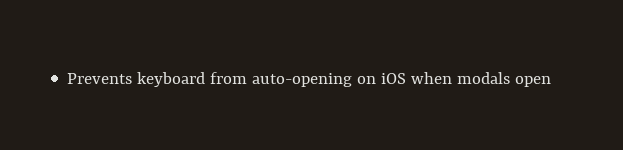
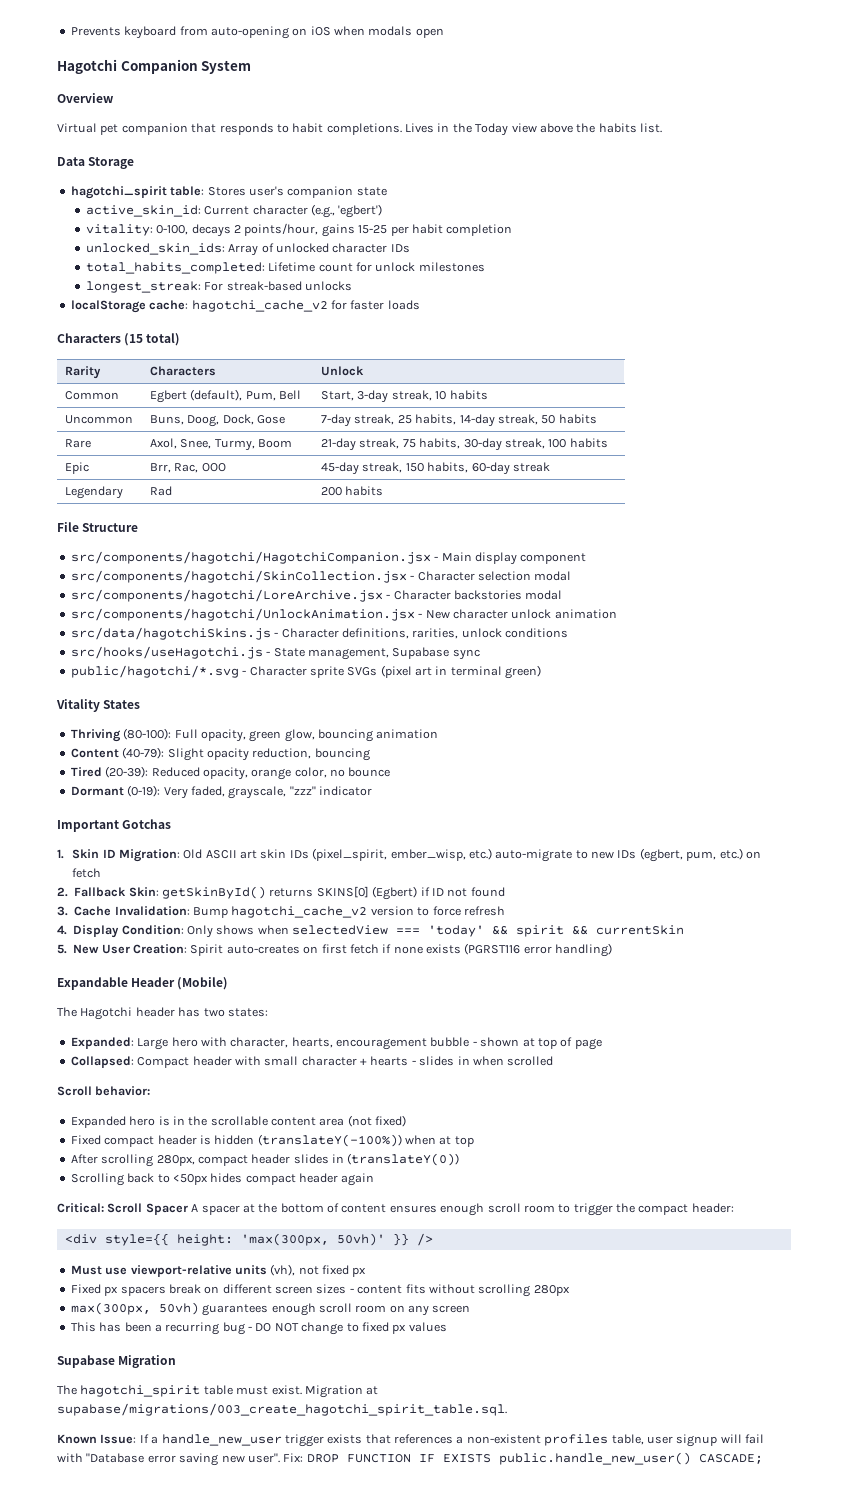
+ Hagotchi Companion System
+ Overview
+ Virtual pet companion that responds to habit completions. Lives in the Today view above the habits list.
+ Data Storage
+ hagotchi_spirit table: Stores user's companion state
+ active_skin_id: Current character (e.g., 'egbert')
+ vitality: 0-100, decays 2 points/hour, gains 15-25 per habit completion
+ unlocked_skin_ids: Array of unlocked character IDs
+ total_habits_completed: Lifetime count for unlock milestones
+ longest_streak: For streak-based unlocks
+ localStorage cache: hagotchi_cache_v2 for faster loads
+ Characters (15 total)
+ Rarity | Characters | Unlock
+ Common | Egbert (default), Pum, Bell | Start, 3-day streak, 10 habits
+ Uncommon | Buns, Doog, Dock, Gose | 7-day streak, 25 habits, 14-day streak, 50 habits
+ Rare | Axol, Snee, Turmy, Boom | 21-day streak, 75 habits, 30-day streak, 100 habits
+ Epic | Brr, Rac, OOO | 45-day streak, 150 habits, 60-day streak
+ Legendary | Rad | 200 habits
+ File Structure
+ src/components/hagotchi/HagotchiCompanion.jsx - Main display component
+ src/components/hagotchi/SkinCollection.jsx - Character selection modal
+ src/components/hagotchi/LoreArchive.jsx - Character backstories modal
+ src/components/hagotchi/UnlockAnimation.jsx - New character unlock animation
+ src/data/hagotchiSkins.js - Character definitions, rarities, unlock conditions
+ src/hooks/useHagotchi.js - State management, Supabase sync
+ public/hagotchi/*.svg - Character sprite SVGs (pixel art in terminal green)
+ Vitality States
+ Thriving (80-100): Full opacity, green glow, bouncing animation
+ Content (40-79): Slight opacity reduction, bouncing
+ Tired (20-39): Reduced opacity, orange color, no bounce
+ Dormant (0-19): Very faded, grayscale, "zzz" indicator
+ Important Gotchas
+ 1. Skin ID Migration: Old ASCII art skin IDs (pixel_spirit, ember_wisp, etc.) auto-migrate to new IDs (egbert, pum, etc.) on fetch
+ 2. Fallback Skin: getSkinById() returns SKINS[0] (Egbert) if ID not found
+ 3. Cache Invalidation: Bump hagotchi_cache_v2 version to force refresh
+ 4. Display Condition: Only shows when selectedView === 'today' && spirit && currentSkin
+ 5. New User Creation: Spirit auto-creates on first fetch if none exists (PGRST116 error handling)
+ Expandable Header (Mobile)
+ The Hagotchi header has two states:
+ Expanded: Large hero with character, hearts, encouragement bubble - shown at top of page
+ Collapsed: Compact header with small character + hearts - slides in when scrolled
+ Scroll behavior:
+ Expanded hero is in the scrollable content area (not fixed)
+ Fixed compact header is hidden (translateY(-100%)) when at top
+ After scrolling 280px, compact header slides in (translateY(0))
+ Scrolling back to <50px hides compact header again
+ Critical: Scroll Spacer A spacer at the bottom of content ensures enough scroll room to trigger the compact header:
+ <div style={{ height: 'max(300px, 50vh)' }} />
+ Must use viewport-relative units (vh), not fixed px
+ Fixed px spacers break on different screen sizes - content fits without scrolling 280px
+ max(300px, 50vh) guarantees enough scroll room on any screen
+ This has been a recurring bug - DO NOT change to fixed px values
+ Supabase Migration
+ The hagotchi_spirit table must exist. Migration at supabase/migrations/003_create_hagotchi_spirit_table.sql.
+ Known Issue: If a handle_new_user trigger exists that references a non-existent profiles table, user signup will fail with "Database error saving new user". Fix: DROP FUNCTION IF EXISTS public.handle_new_user() CASCADE;

